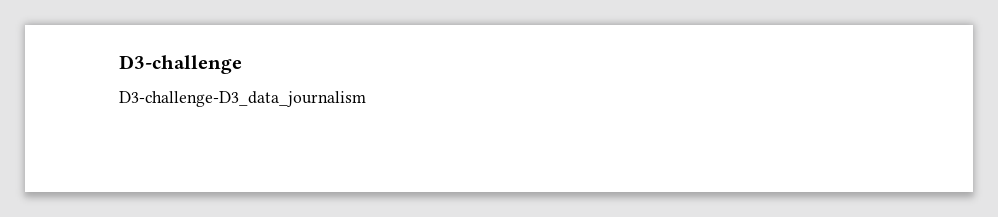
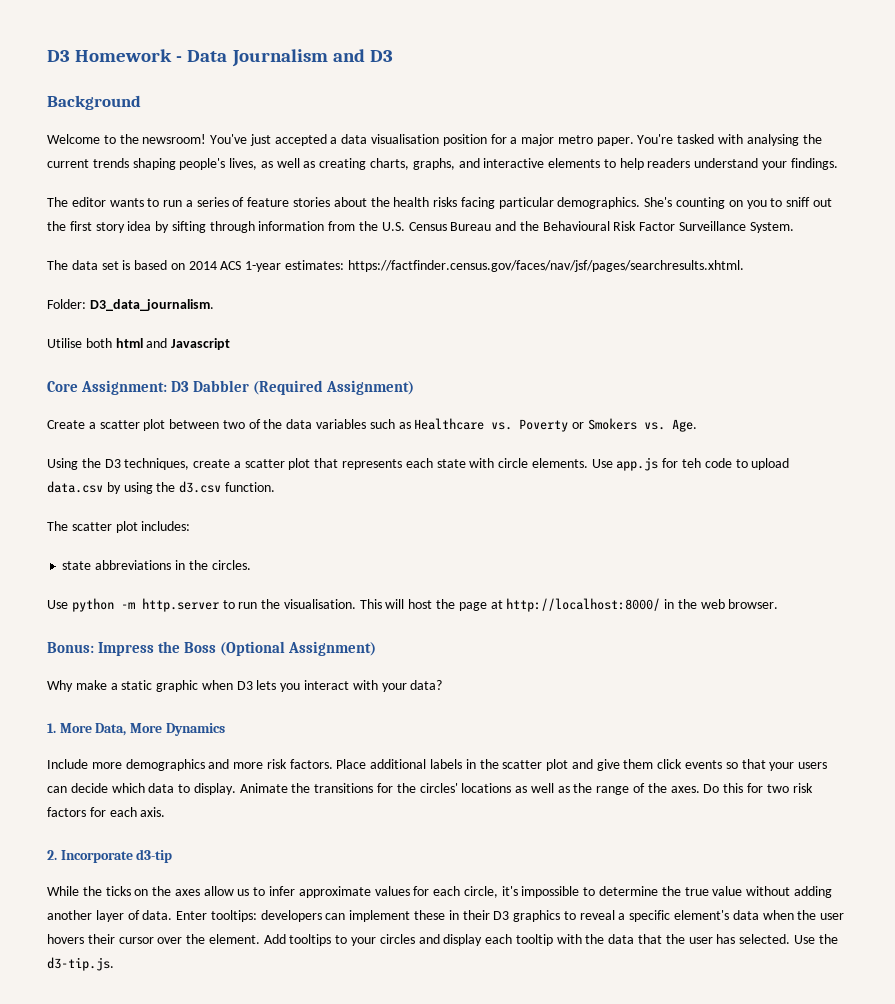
- D3-challenge
- D3-challenge-D3_data_journalism
+ D3 Homework - Data Journalism and D3
+ Background
+ Welcome to the newsroom! You've just accepted a data visualisation position for a major metro paper. You're tasked with analysing the current trends shaping people's lives, as well as creating charts, graphs, and interactive elements to help readers understand your findings.
+ The editor wants to run a series of feature stories about the health risks facing particular demographics. She's counting on you to sniff out the first story idea by sifting through information from the U.S. Census Bureau and the Behavioural Risk Factor Surveillance System.
+ The data set is based on 2014 ACS 1-year estimates: https://factfinder.census.gov/faces/nav/jsf/pages/searchresults.xhtml.
+ Folder: D3_data_journalism.
+ Utilise both html and Javascript
+ Core Assignment: D3 Dabbler (Required Assignment)
+ Create a scatter plot between two of the data variables such as Healthcare vs. Poverty or Smokers vs. Age.
+ Using the D3 techniques, create a scatter plot that represents each state with circle elements. Use app.js for teh code to upload data.csv by using the d3.csv function.
+ The scatter plot includes:
+ state abbreviations in the circles.
+ Use python -m http.server to run the visualisation. This will host the page at http://localhost:8000/ in the web browser.
+ Bonus: Impress the Boss (Optional Assignment)
+ Why make a static graphic when D3 lets you interact with your data?
+ 1. More Data, More Dynamics
+ Include more demographics and more risk factors. Place additional labels in the scatter plot and give them click events so that your users can decide which data to display. Animate the transitions for the circles' locations as well as the range of the axes. Do this for two risk factors for each axis.
+ 2. Incorporate d3-tip
+ While the ticks on the axes allow us to infer approximate values for each circle, it's impossible to determine the true value without adding another layer of data. Enter tooltips: developers can implement these in their D3 graphics to reveal a specific element's data when the user hovers their cursor over the element. Add tooltips to your circles and display each tooltip with the data that the user has selected. Use the d3-tip.js.

